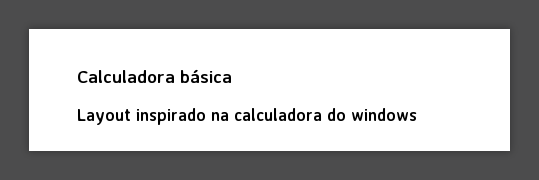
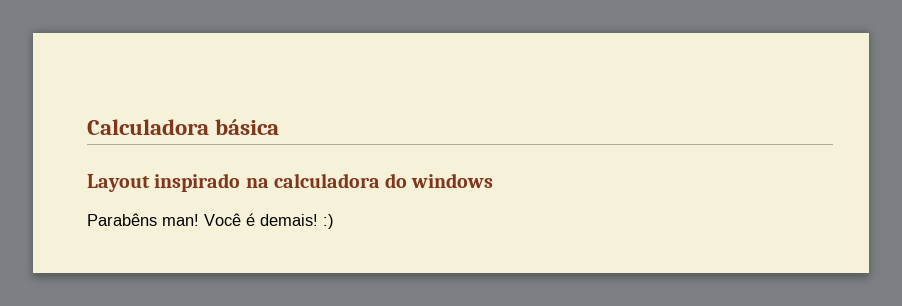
+ Parabêns man! Você é demais! :)

